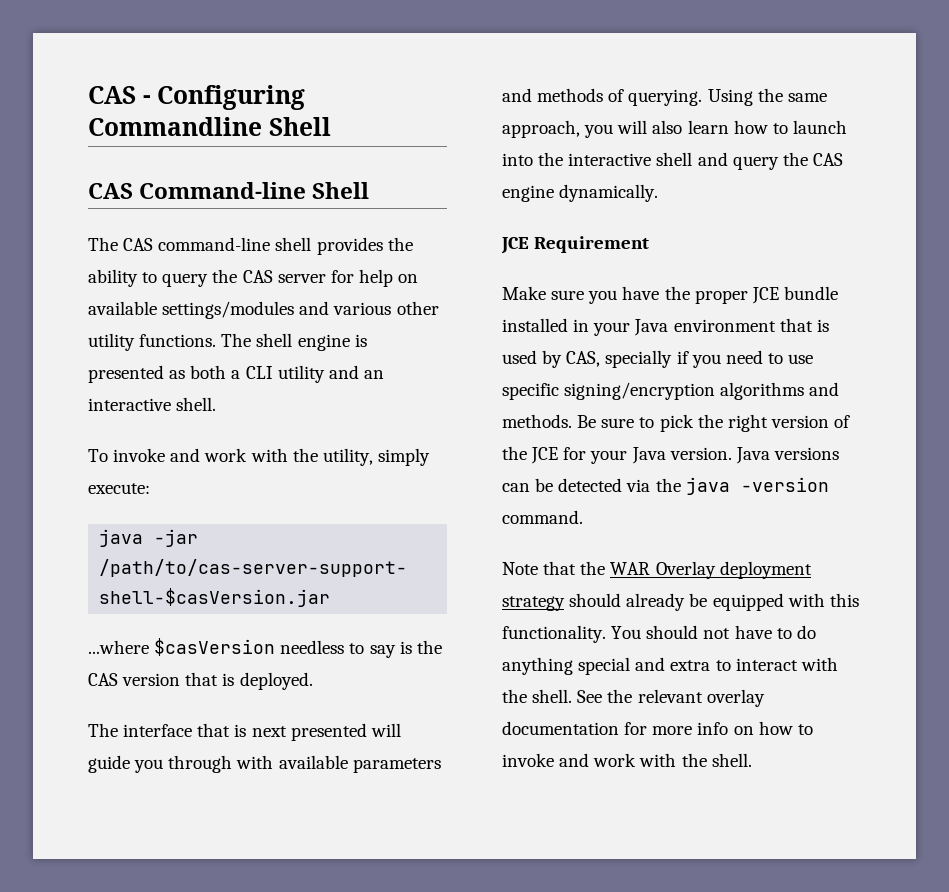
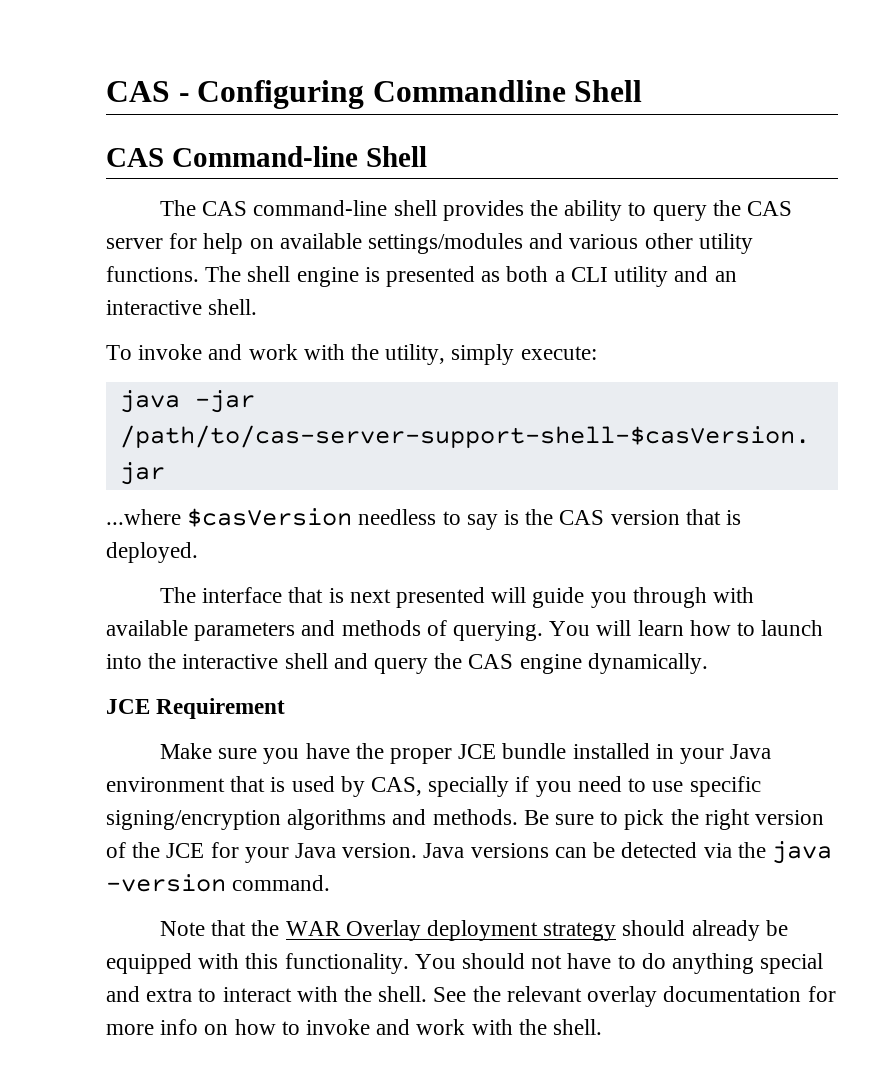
- Using the same approach, you will also learn how to launch into the interactive shell and query the CAS engine dynamically.
+ You will learn how to launch into the interactive shell and query the CAS engine dynamically.

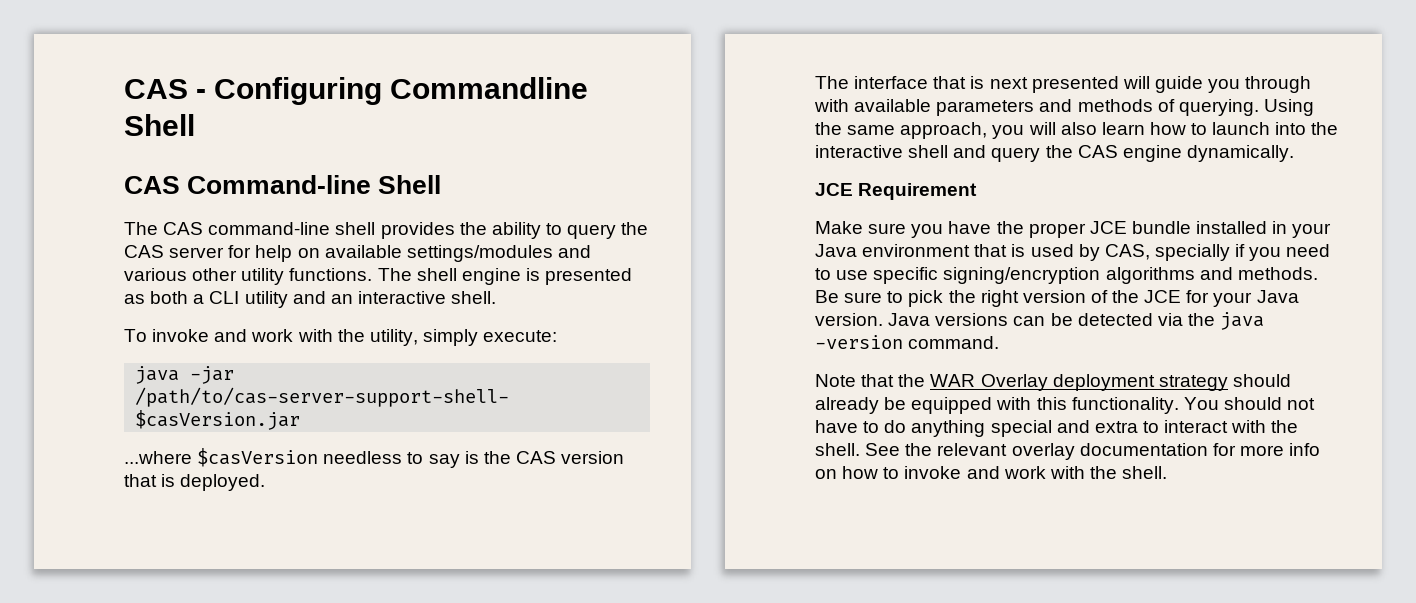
- You will learn how to launch into the interactive shell and query the CAS engine dynamically.
+ Using the same approach, you will also learn how to launch into the interactive shell and query the CAS engine dynamically.

